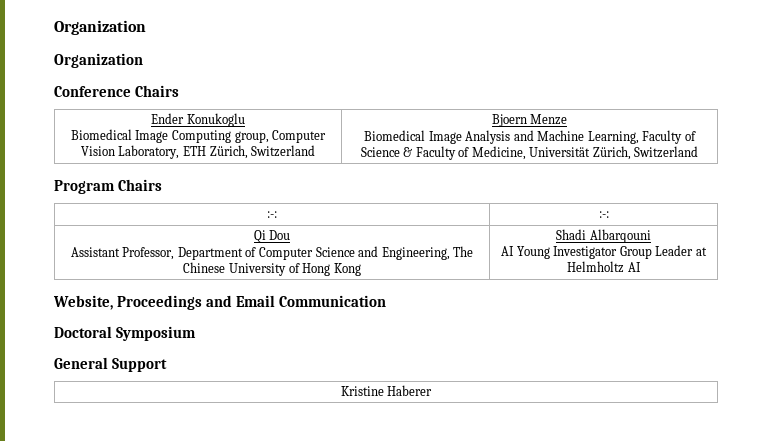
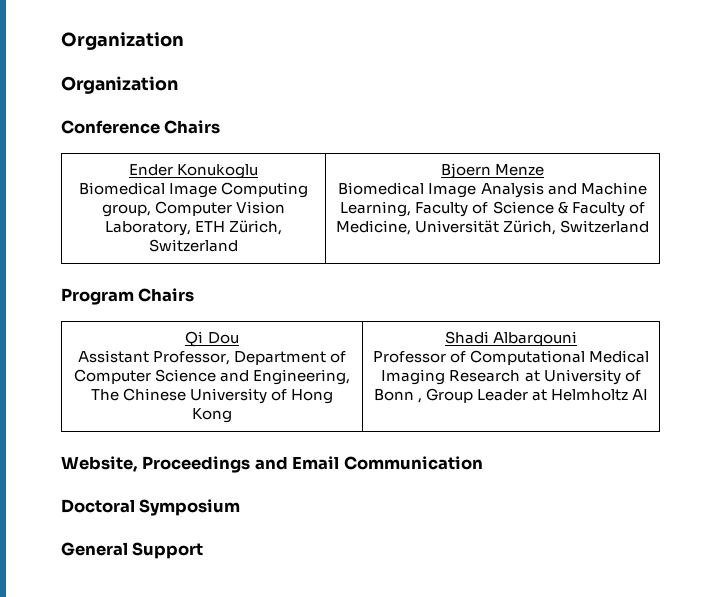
- :-: | :-:
  Qi Dou
  Assistant Professor, Department of Computer Science and Engineering, The Chinese University of Hong Kong | Shadi Albarqouni
- AI Young Investigator Group Leader at Helmholtz AI
+ Professor of Computational Medical Imaging Research at University of Bonn , Group Leader at Helmholtz AI
- Kristine Haberer

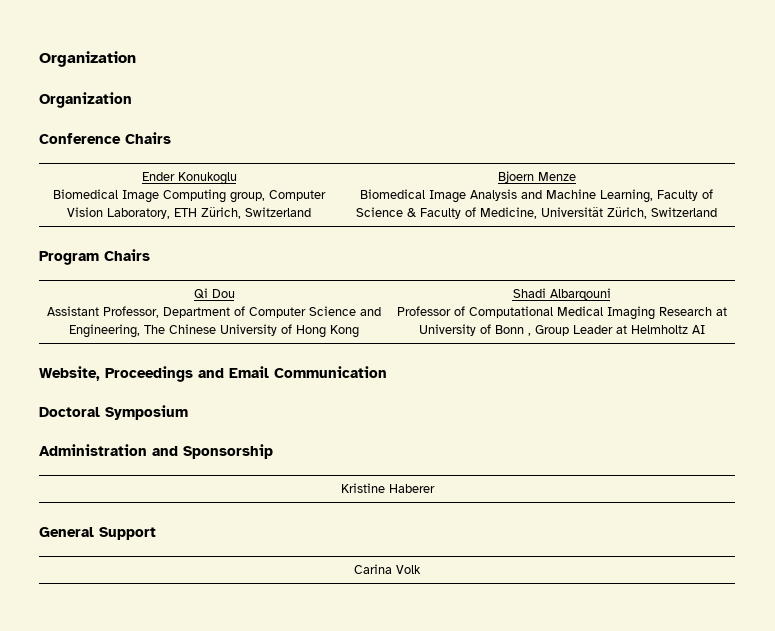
+ Administration and Sponsorship
+ Kristine Haberer
+ Carina Volk

